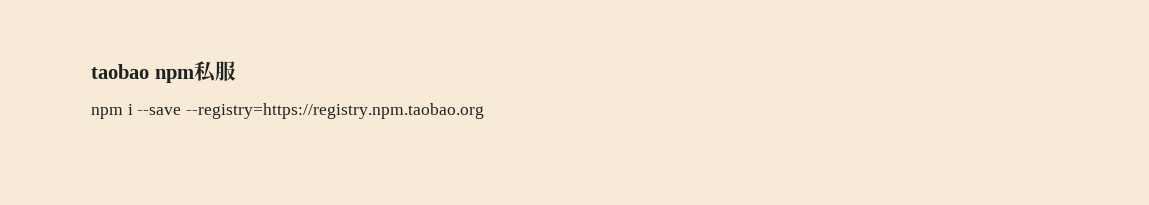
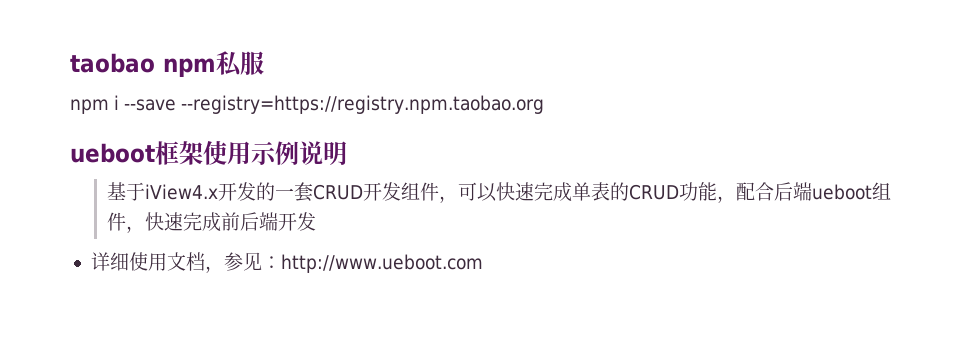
+ ueboot框架使用示例说明
+ 基于iView4.x开发的一套CRUD开发组件，可以快速完成单表的CRUD功能，配合后端ueboot组件，快速完成前后端开发
+ 详细使用文档，参见：http://www.ueboot.com

